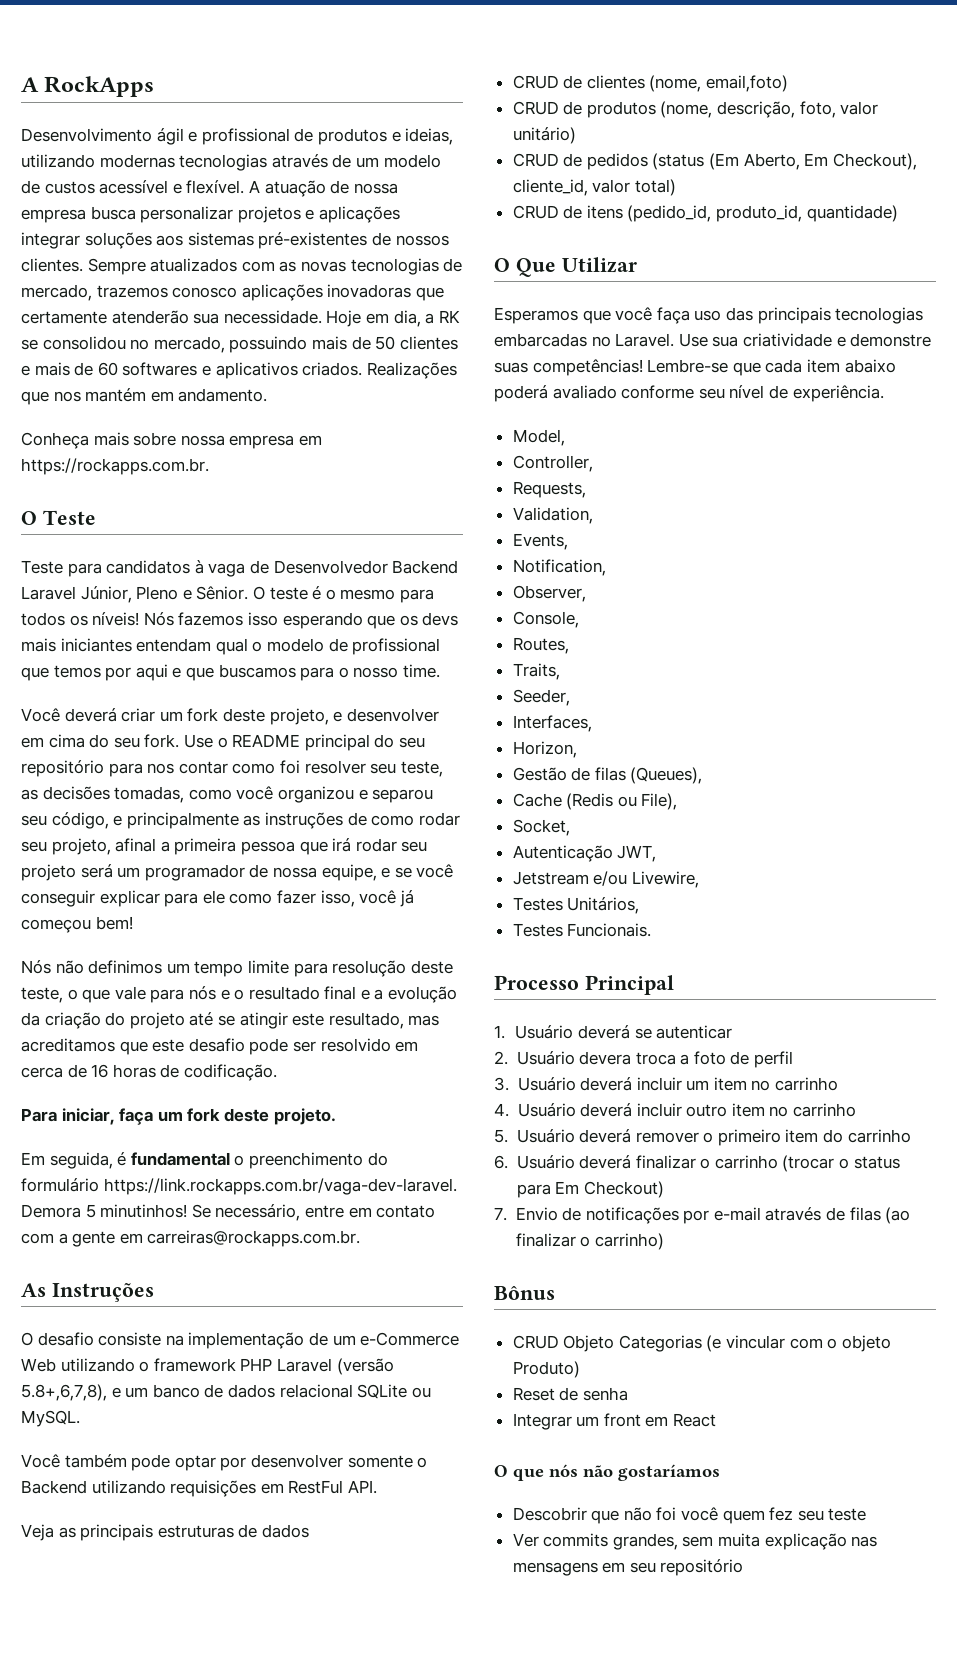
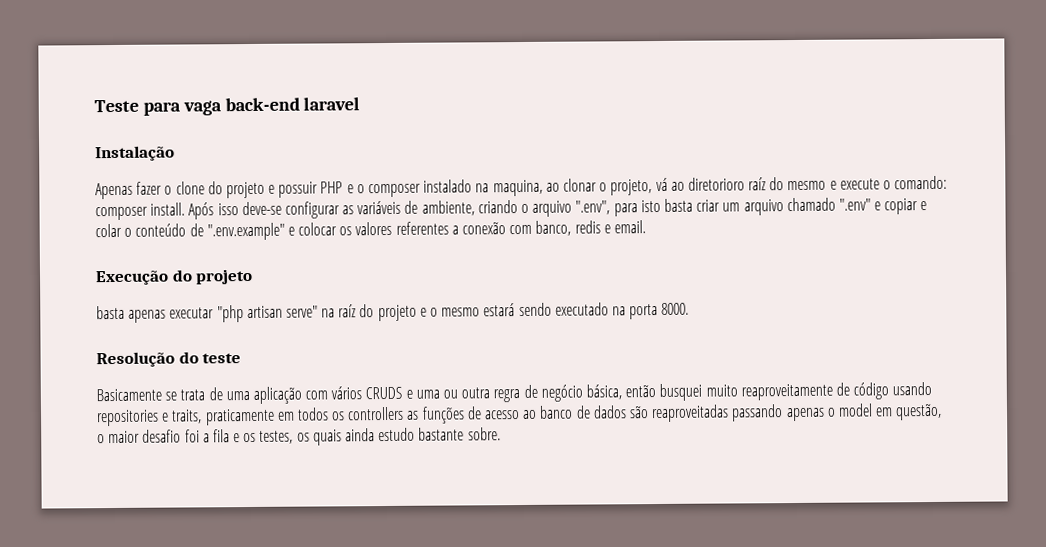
- A RockApps
- Desenvolvimento ágil e profissional de produtos e ideias, utilizando modernas tecnologias através de um modelo de custos acessível e flexível. A atuação de nossa empresa busca personalizar projetos e aplicações integrar soluções aos sistemas pré-existentes de nossos clientes. Sempre atualizados com as novas tecnologias de mercado, trazemos conosco aplicações inovadoras que certamente atenderão sua necessidade. Hoje em dia, a RK se consolidou no mercado, possuindo mais de 50 clientes e mais de 60 softwares e aplicativos criados. Realizações que nos mantém em andamento.
- Conheça mais sobre nossa empresa em https://rockapps.com.br.
- O Teste
- Teste para candidatos à vaga de Desenvolvedor Backend Laravel Júnior, Pleno e Sênior. O teste é o mesmo para todos os níveis! Nós fazemos isso esperando que os devs mais iniciantes entendam qual o modelo de profissional que temos por aqui e que buscamos para o nosso time.
- Você deverá criar um fork deste projeto, e desenvolver em cima do seu fork. Use o README principal do seu repositório para nos contar como foi resolver seu teste, as decisões tomadas, como você organizou e separou seu código, e principalmente as instruções de como rodar seu projeto, afinal a primeira pessoa que irá rodar seu projeto será um programador de nossa equipe, e se você conseguir explicar para ele como fazer isso, você já começou bem!
- Nós não definimos um tempo limite para resolução deste teste, o que vale para nós e o resultado final e a evolução da criação do projeto até se atingir este resultado, mas acreditamos que este desafio pode ser resolvido em cerca de 16 horas de codificação.
- Para iniciar, faça um fork deste projeto.
- Em seguida, é fundamental o preenchimento do formulário https://link.rockapps.com.br/vaga-dev-laravel. Demora 5 minutinhos! Se necessário, entre em contato com a gente em carreiras@rockapps.com.br.
- As Instruções
- O desafio consiste na implementação de um e-Commerce Web utilizando o framework PHP Laravel (versão 5.8+,6,7,8), e um banco de dados relacional SQLite ou MySQL.
- Você também pode optar por desenvolver somente o Backend utilizando requisições em RestFul API.
- Veja as principais estruturas de dados
- CRUD de clientes (nome, email,foto)
- CRUD de produtos (nome, descrição, foto, valor unitário)
- CRUD de pedidos (status (Em Aberto, Em Checkout), cliente_id, valor total)
- CRUD de itens (pedido_id, produto_id, quantidade)
- O Que Utilizar
- Esperamos que você faça uso das principais tecnologias embarcadas no Laravel. Use sua criatividade e demonstre suas competências! Lembre-se que cada item abaixo poderá avaliado conforme seu nível de experiência.
- Model,
- Controller,
- Requests,
- Validation,
- Events,
- Notification,
- Observer,
- Console,
- Routes,
- Traits,
- Seeder,
- Interfaces,
- Horizon,
- Gestão de filas (Queues),
- Cache (Redis ou File),
- Socket,
- Autenticação JWT,
- Jetstream e/ou Livewire,
- Testes Unitários,
- Testes Funcionais.
- Processo Principal
- 1. Usuário deverá se autenticar
- 2. Usuário devera troca a foto de perfil
- 3. Usuário deverá incluir um item no carrinho
- 4. Usuário deverá incluir outro item no carrinho
- 5. Usuário deverá remover o primeiro item do carrinho
- 6. Usuário deverá finalizar o carrinho (trocar o status para Em Checkout)
- 7. Envio de notificações por e-mail através de filas (ao finalizar o carrinho)
- Bônus
- CRUD Objeto Categorias (e vincular com o objeto Produto)
- Reset de senha
- Integrar um front em React
- O que nós não gostaríamos
- Descobrir que não foi você quem fez seu teste
- Ver commits grandes, sem muita explicação nas mensagens em seu repositório
+ Teste para vaga back-end laravel
+ Instalação
+ Apenas fazer o clone do projeto e possuir PHP e o composer instalado na maquina, ao clonar o projeto, vá ao diretorioro raíz do mesmo e execute o comando: composer install. Após isso deve-se configurar as variáveis de ambiente, criando o arquivo ".env", para isto basta criar um arquivo chamado ".env" e copiar e colar o conteúdo de ".env.example" e colocar os valores referentes a conexão com banco, redis e email.
+ Execução do projeto
+ basta apenas executar "php artisan serve" na raíz do projeto e o mesmo estará sendo executado na porta 8000.
+ Resolução do teste
+ Basicamente se trata de uma aplicação com vários CRUDS e uma ou outra regra de negócio básica, então busquei muito reaproveitamente de código usando repositories e traits, praticamente em todos os controllers as funções de acesso ao banco de dados são reaproveitadas passando apenas o model em questão, o maior desafio foi a fila e os testes, os quais ainda estudo bastante sobre.

